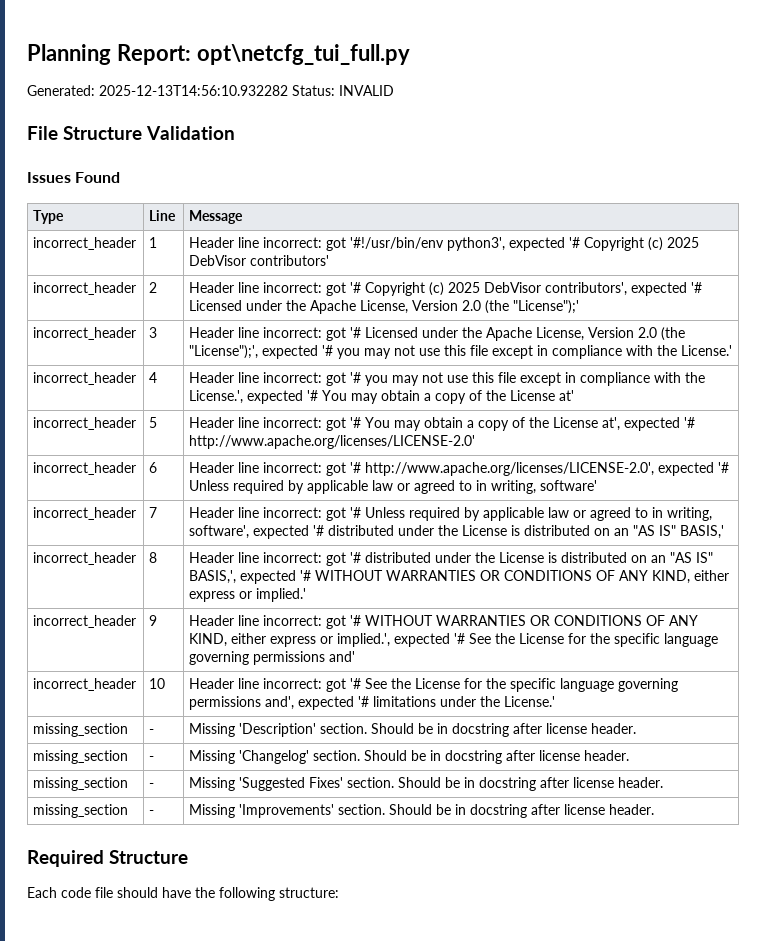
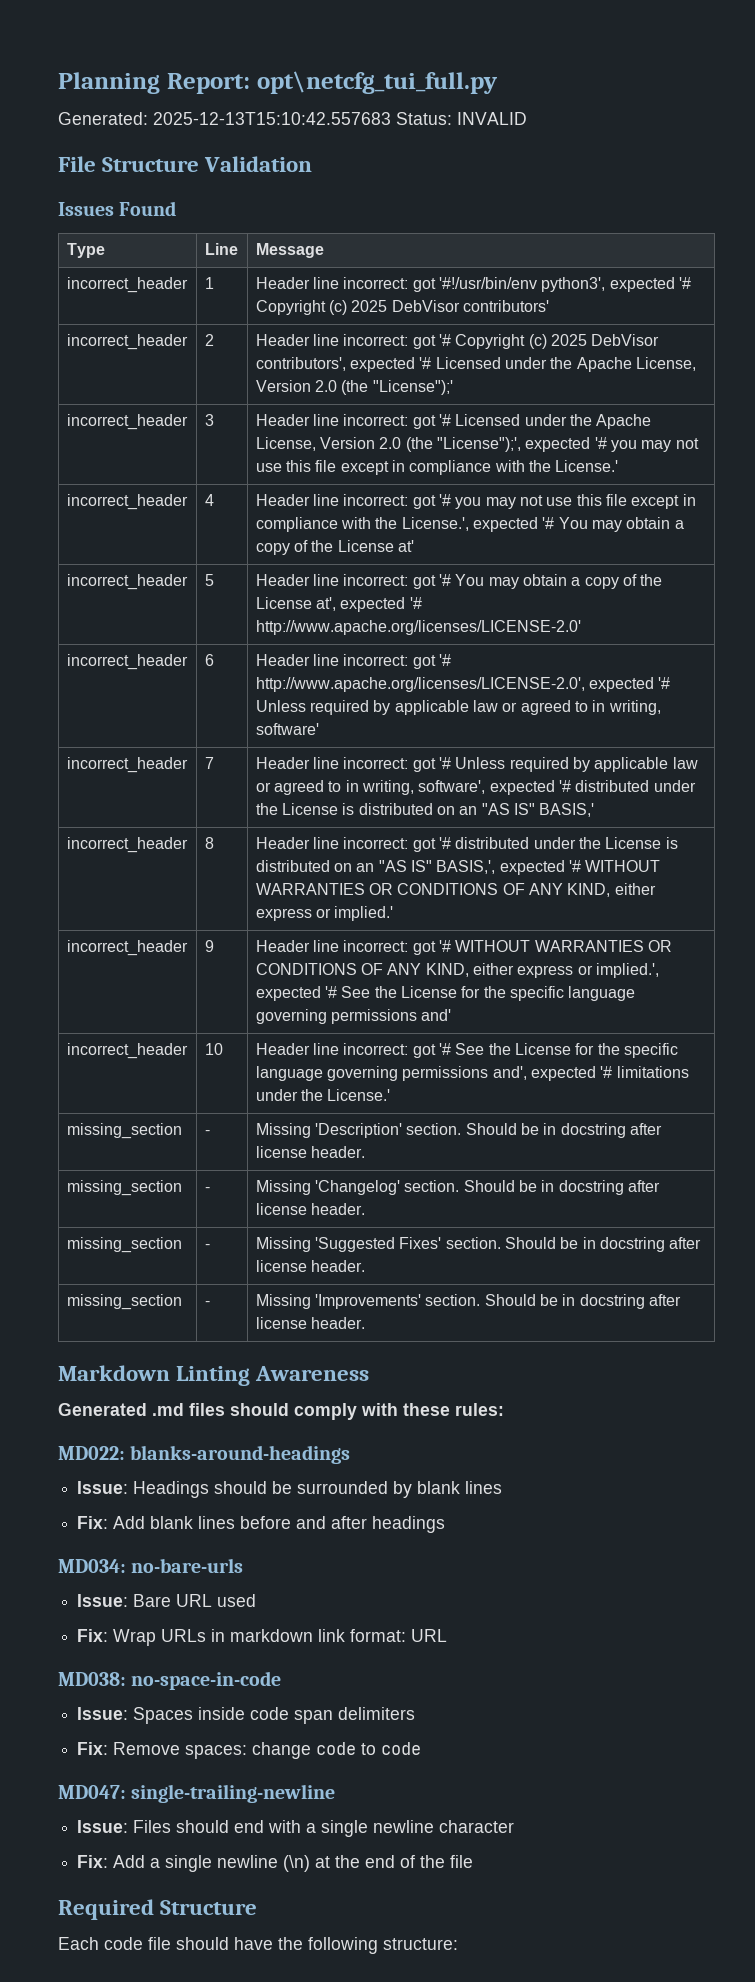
- Generated: 2025-12-13T14:56:10.932282 Status: INVALID
+ Generated: 2025-12-13T15:10:42.557683 Status: INVALID
+ Markdown Linting Awareness
+ Generated .md files should comply with these rules:
+ MD022: blanks-around-headings
+ Issue: Headings should be surrounded by blank lines
+ Fix: Add blank lines before and after headings
+ MD034: no-bare-urls
+ Issue: Bare URL used
+ Fix: Wrap URLs in markdown link format: URL
+ MD038: no-space-in-code
+ Issue: Spaces inside code span delimiters
+ Fix: Remove spaces: change code to code
+ MD047: single-trailing-newline
+ Issue: Files should end with a single newline character
+ Fix: Add a single newline (\n) at the end of the file

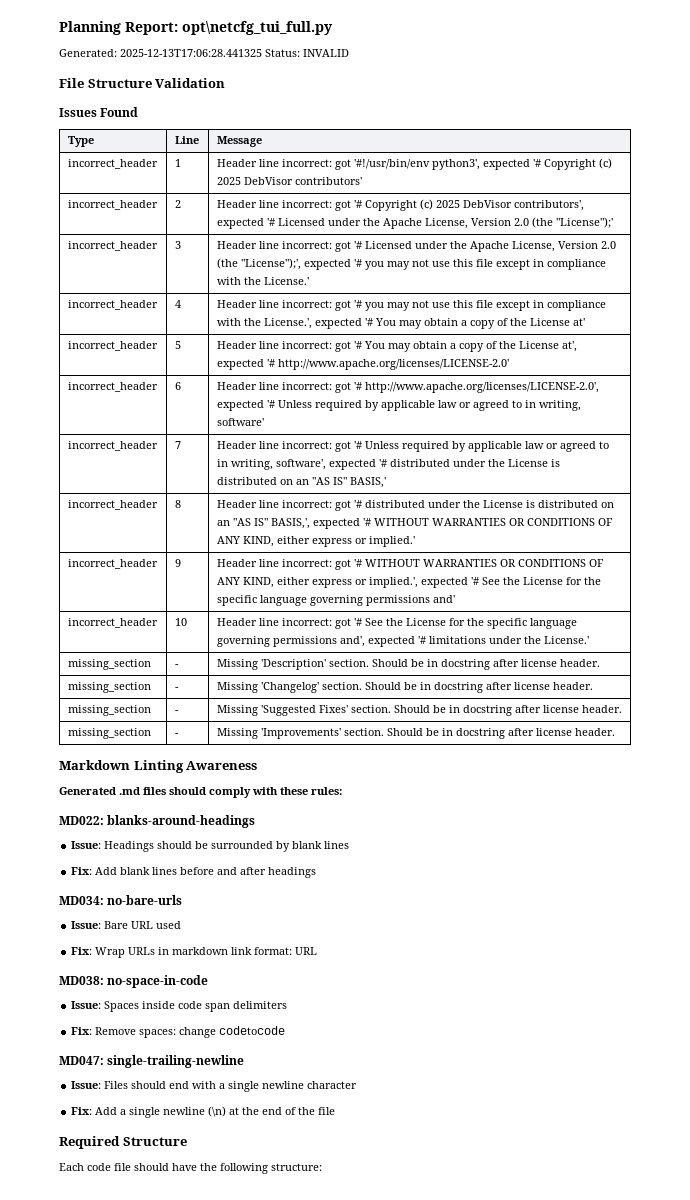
- Generated: 2025-12-13T15:10:42.557683 Status: INVALID
+ Generated: 2025-12-13T17:06:28.441325 Status: INVALID
- Fix: Remove spaces: change code to code
+ Fix: Remove spaces: change codetocode

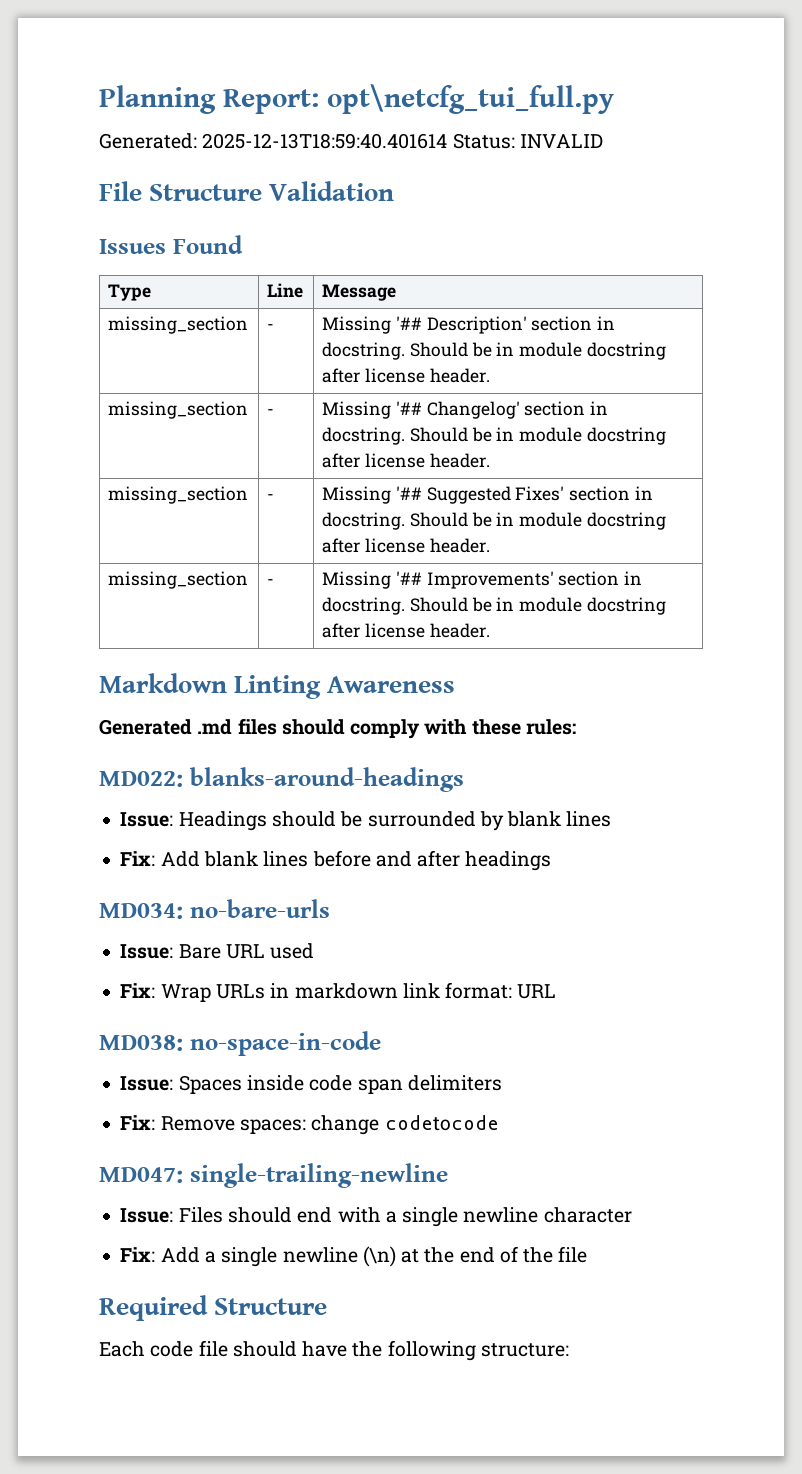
- Generated: 2025-12-13T17:06:28.441325 Status: INVALID
+ Generated: 2025-12-13T18:59:40.401614 Status: INVALID
- incorrect_header | 1 | Header line incorrect: got '#!/usr/bin/env python3', expected '# Copyright (c) 2025 DebVisor contributors'
- incorrect_header | 2 | Header line incorrect: got '# Copyright (c) 2025 DebVisor contributors', expected '# Licensed under the Apache License, Version 2.0 (the "License");'
- incorrect_header | 3 | Header line incorrect: got '# Licensed under the Apache License, Version 2.0 (the "License");', expected '# you may not use this file except in compliance with the License.'
- incorrect_header | 4 | Header line incorrect: got '# you may not use this file except in compliance with the License.', expected '# You may obtain a copy of the License at'
- incorrect_header | 5 | Header line incorrect: got '# You may obtain a copy of the License at', expected '# http://www.apache.org/licenses/LICENSE-2.0'
- incorrect_header | 6 | Header line incorrect: got '# http://www.apache.org/licenses/LICENSE-2.0', expected '# Unless required by applicable law or agreed to in writing, software'
- incorrect_header | 7 | Header line incorrect: got '# Unless required by applicable law or agreed to in writing, software', expected '# distributed under the License is distributed on an "AS IS" BASIS,'
- incorrect_header | 8 | Header line incorrect: got '# distributed under the License is distributed on an "AS IS" BASIS,', expected '# WITHOUT WARRANTIES OR CONDITIONS OF ANY KIND, either express or implied.'
- incorrect_header | 9 | Header line incorrect: got '# WITHOUT WARRANTIES OR CONDITIONS OF ANY KIND, either express or implied.', expected '# See the License for the specific language governing permissions and'
- incorrect_header | 10 | Header line incorrect: got '# See the License for the specific language governing permissions and', expected '# limitations under the License.'
- missing_section | - | Missing 'Description' section. Should be in docstring after license header.
- missing_section | - | Missing 'Changelog' section. Should be in docstring after license header.
- missing_section | - | Missing 'Suggested Fixes' section. Should be in docstring after license header.
- missing_section | - | Missing 'Improvements' section. Should be in docstring after license header.
+ missing_section | - | Missing '## Description' section in docstring. Should be in module docstring after license header.
+ missing_section | - | Missing '## Changelog' section in docstring. Should be in module docstring after license header.
+ missing_section | - | Missing '## Suggested Fixes' section in docstring. Should be in module docstring after license header.
+ missing_section | - | Missing '## Improvements' section in docstring. Should be in module docstring after license header.

